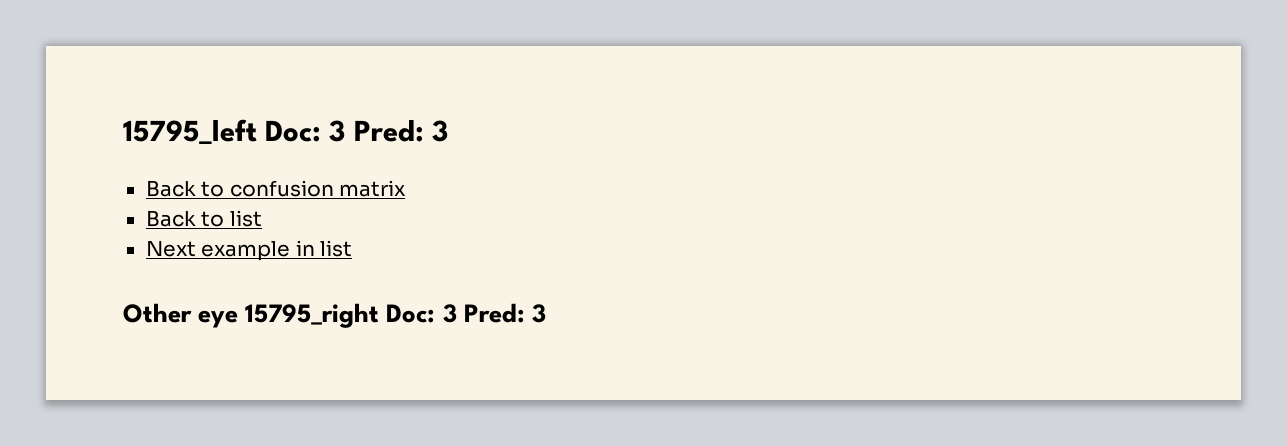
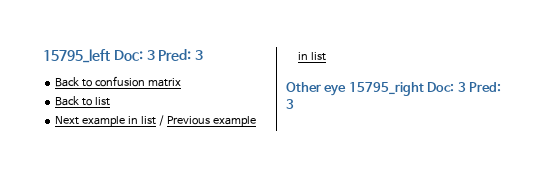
- Next example in list
+ Next example in list / Previous example in list

